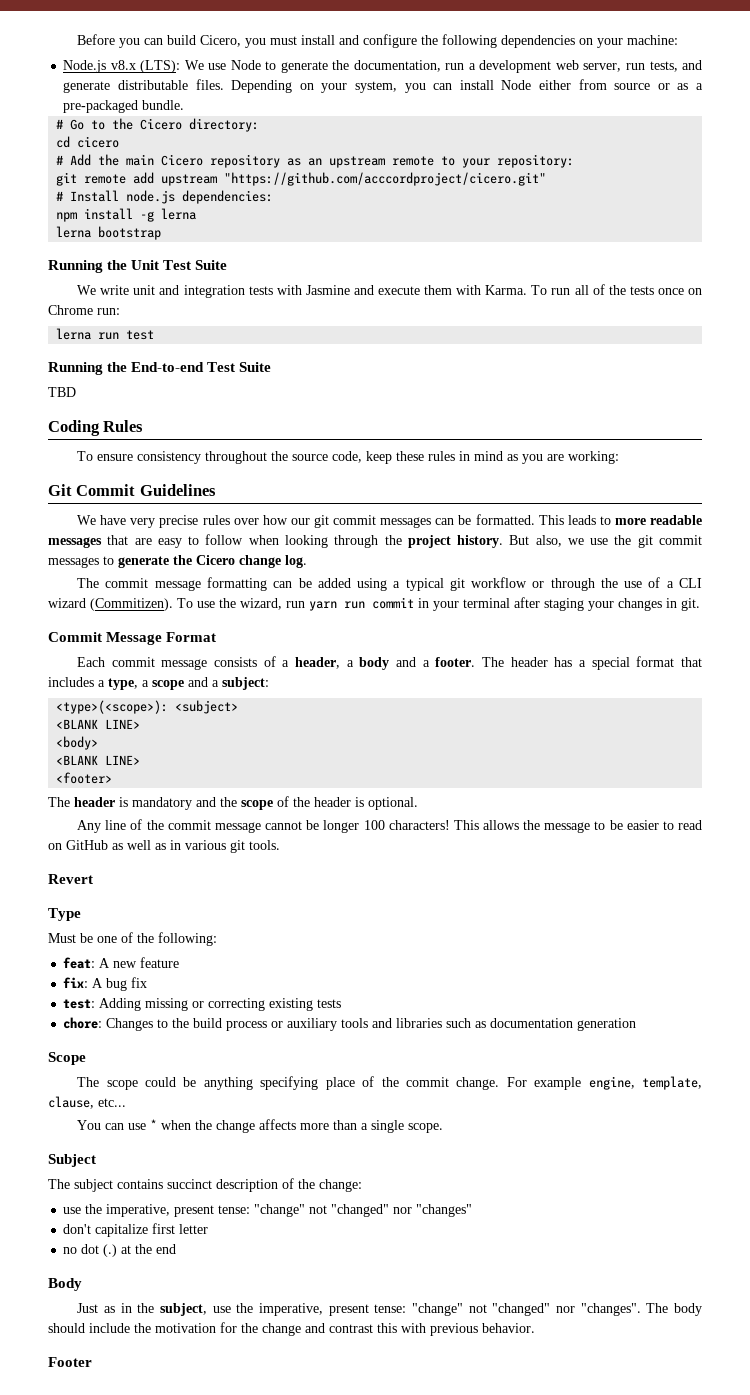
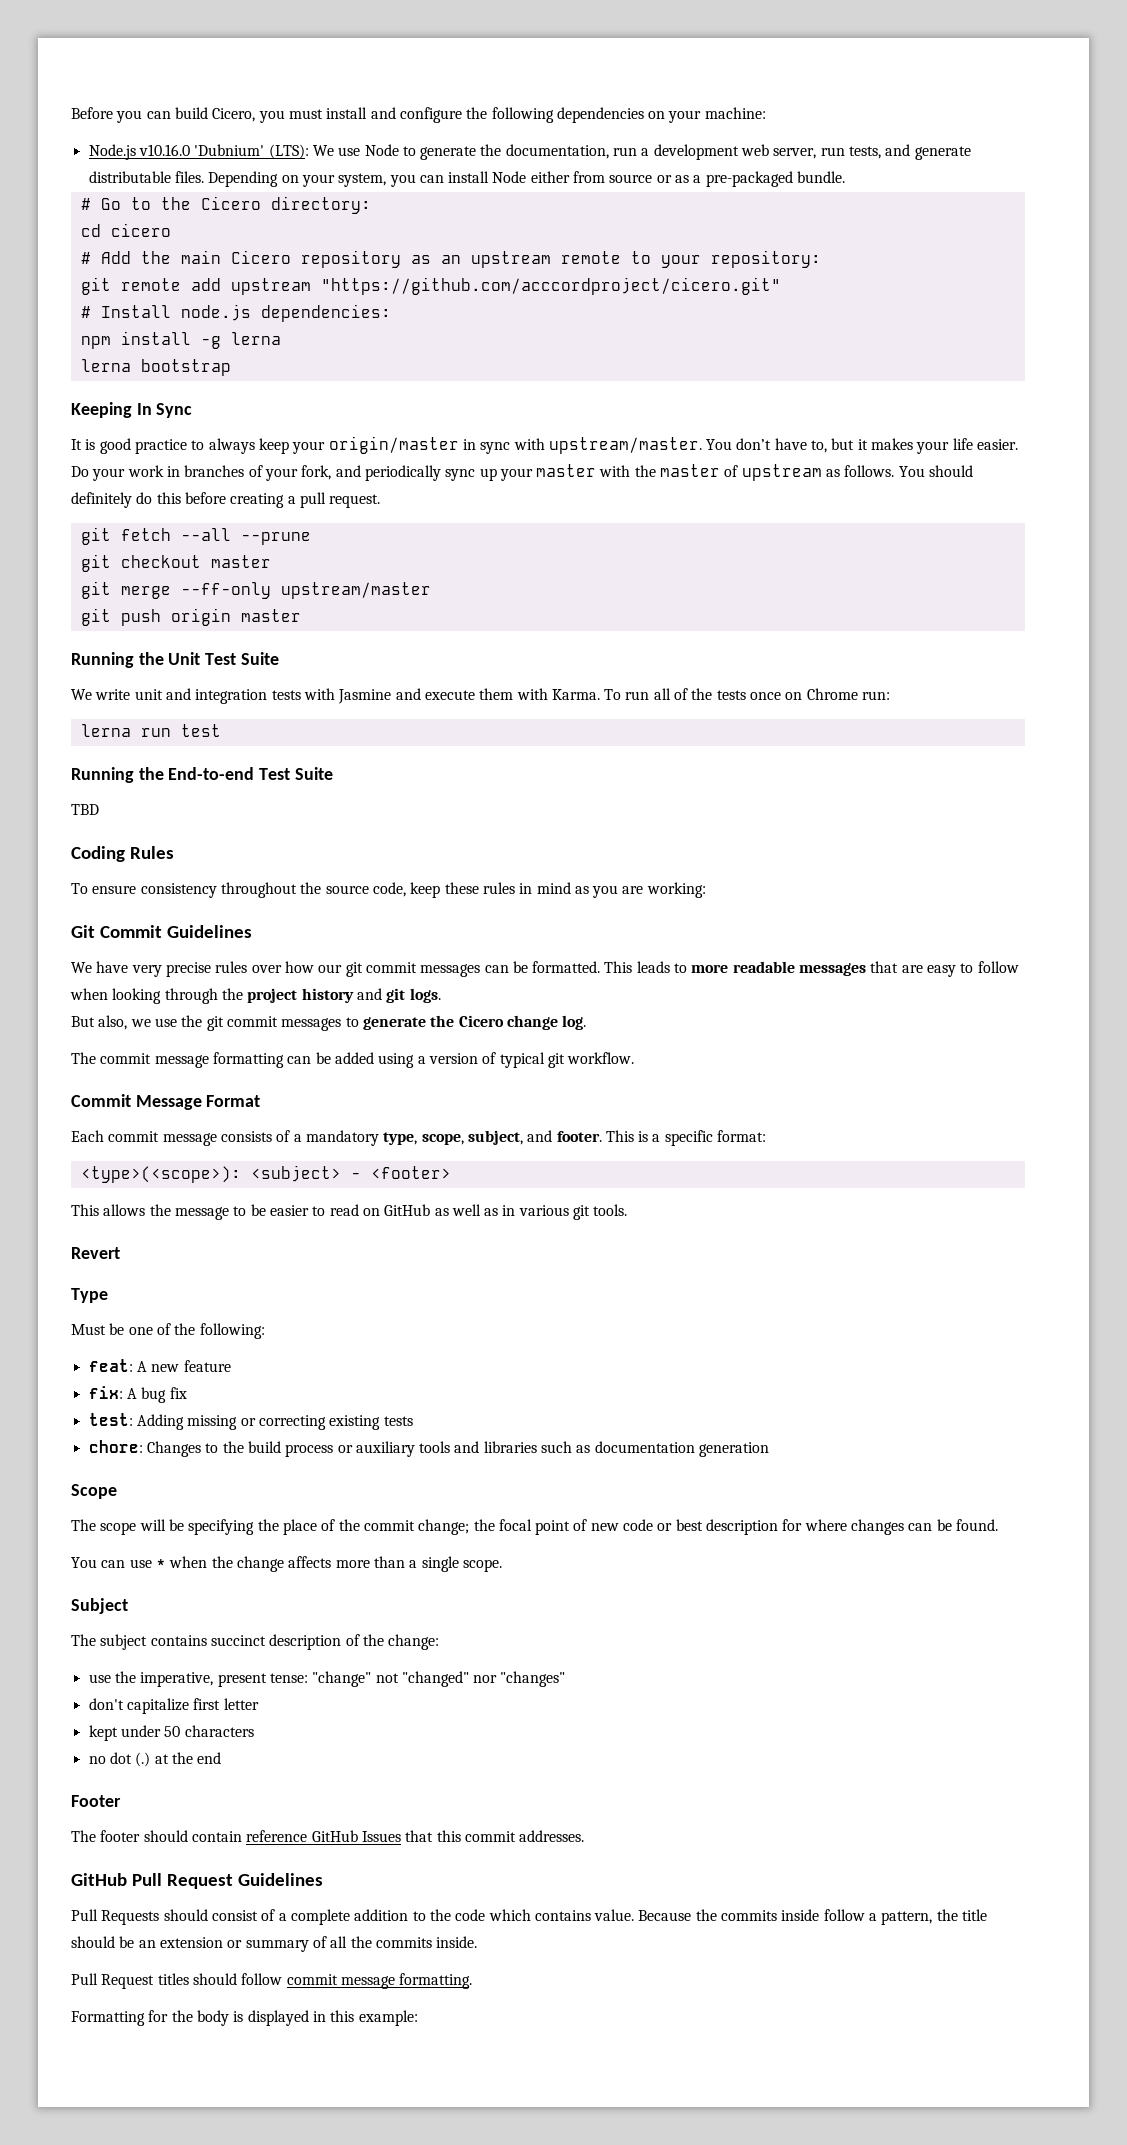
- Node.js v8.x (LTS): We use Node to generate the documentation, run a development web server, run tests, and generate distributable files.
+ Node.js v10.16.0 'Dubnium' (LTS): We use Node to generate the documentation, run a development web server, run tests, and generate distributable files.
+ Keeping In Sync
+ It is good practice to always keep your origin/master in sync with upstream/master. You don’t have to, but it makes your life easier. Do your work in branches of your fork, and periodically sync up your master with the master of upstream as follows. You should definitely do this before creating a pull request.
+ git fetch --all --prune
+ git checkout master
+ git merge --ff-only upstream/master
+ git push origin master
- This leads to more readable messages that are easy to follow when looking through the project history. But also, we use the git commit messages to generate the Cicero change log.
+ This leads to more readable messages that are easy to follow when looking through the project history and git logs.
+ But also, we use the git commit messages to generate the Cicero change log.
- The commit message formatting can be added using a typical git workflow or through the use of a CLI wizard (Commitizen). To use the wizard, run yarn run commit in your terminal after staging your changes in git.
+ The commit message formatting can be added using a version of typical git workflow.
- Each commit message consists of a header, a body and a footer. The header has a special format that includes a type, a scope and a subject:
- <type>(<scope>): <subject>
- <BLANK LINE>
- <body>
- <BLANK LINE>
- <footer>
- The header is mandatory and the scope of the header is optional.
- Any line of the commit message cannot be longer 100 characters! This allows the message to be easier to read on GitHub as well as in various git tools.
+ Each commit message consists of a mandatory type, scope, subject, and footer. This is a specific format:
+ <type>(<scope>): <subject> - <footer>
+ This allows the message to be easier to read on GitHub as well as in various git tools.
- The scope could be anything specifying place of the commit change. For example engine, template, clause, etc...
+ The scope will be specifying the place of the commit change; the focal point of new code or best description for where changes can be found.
+ kept under 50 characters
- Body
- Just as in the subject, use the imperative, present tense: "change" not "changed" nor "changes". The body should include the motivation for the change and contrast this with previous behavior.
  Footer
+ The footer should contain reference GitHub Issues that this commit addresses.
+ GitHub Pull Request Guidelines
+ Pull Requests should consist of a complete addition to the code which contains value. Because the commits inside follow a pattern, the title should be an extension or summary of all the commits inside.
+ Pull Request titles should follow commit message formatting.
+ Formatting for the body is displayed in this example:

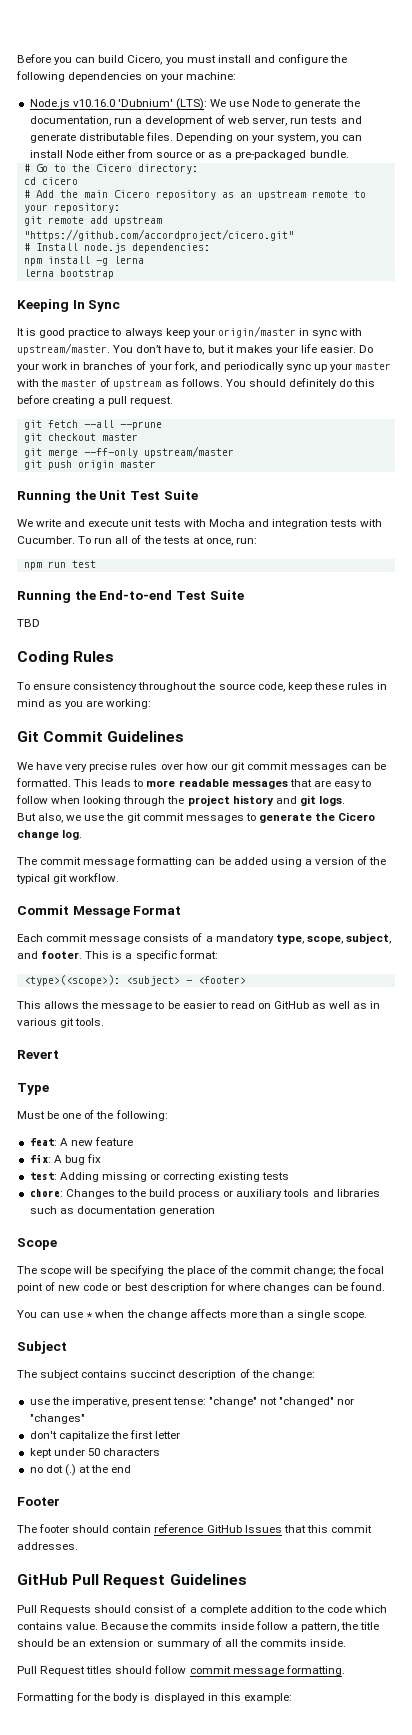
- Node.js v10.16.0 'Dubnium' (LTS): We use Node to generate the documentation, run a development web server, run tests, and generate distributable files.
+ Node.js v10.16.0 'Dubnium' (LTS): We use Node to generate the documentation, run a development of web server, run tests and generate distributable files.
- git remote add upstream "https://github.com/acccordproject/cicero.git"
+ git remote add upstream "https://github.com/accordproject/cicero.git"
- We write unit and integration tests with Jasmine and execute them with Karma.
+ We write and execute unit tests with Mocha and integration tests with Cucumber.
- To run all of the tests once on Chrome run:
+ To run all of the tests at once, run:
- lerna run test
+ npm run test
- The commit message formatting can be added using a version of typical git workflow.
+ The commit message formatting can be added using a version of the typical git workflow.
- don't capitalize first letter
+ don't capitalize the first letter

